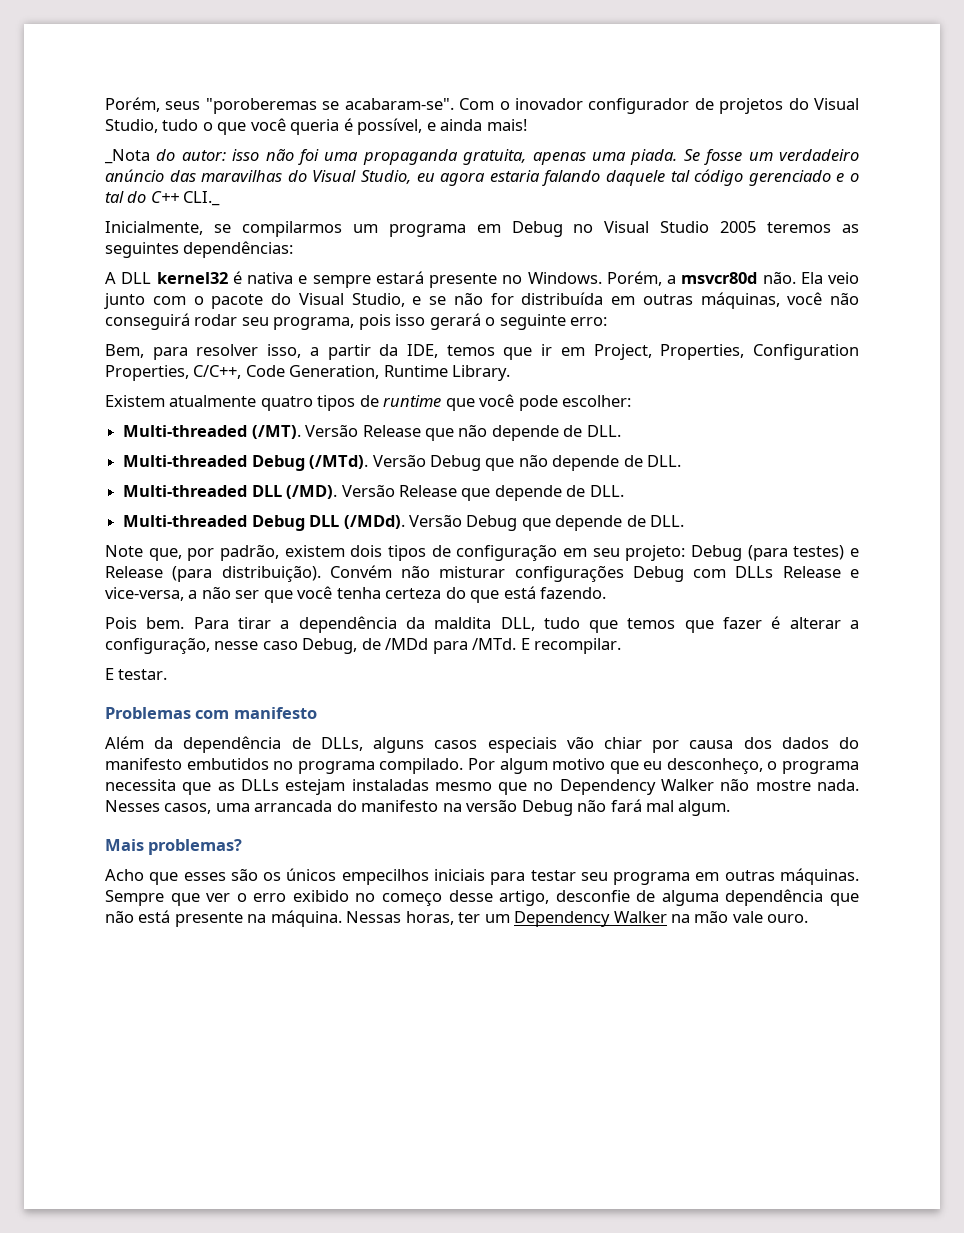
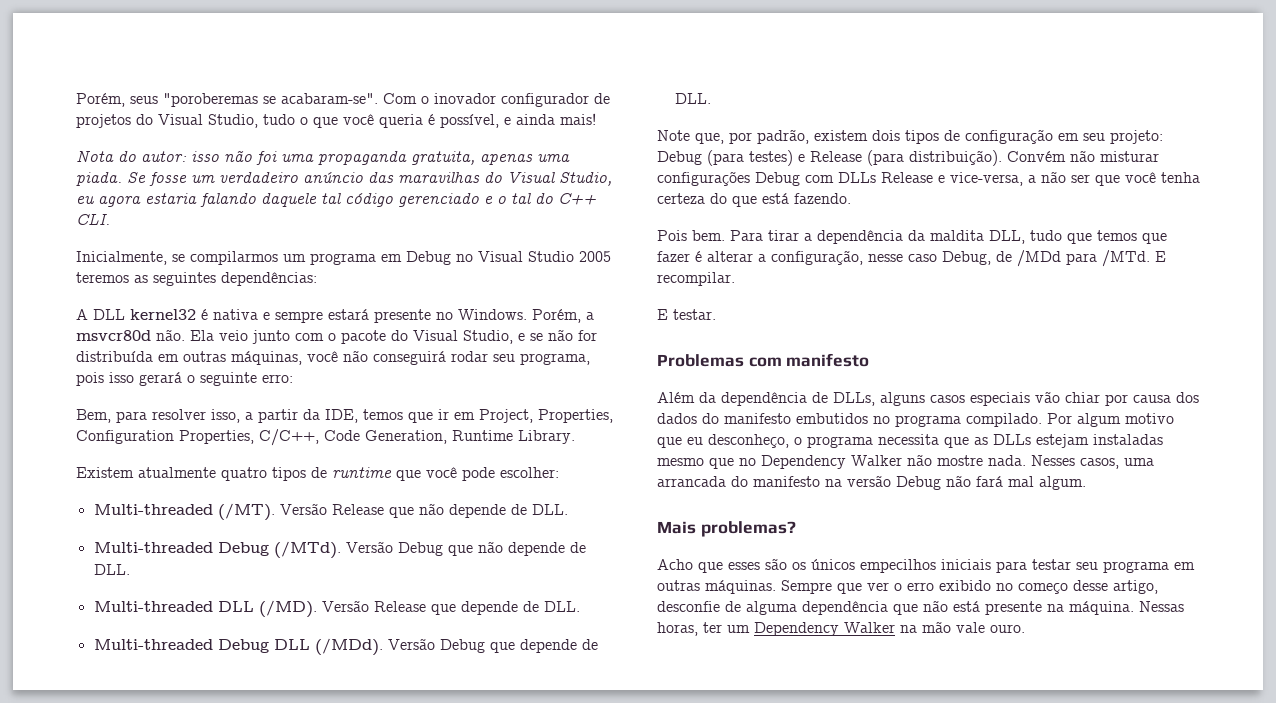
- _Nota do autor: isso não foi uma propaganda gratuita, apenas uma piada.
+ Nota do autor: isso não foi uma propaganda gratuita, apenas uma piada.
- Se fosse um verdadeiro anúncio das maravilhas do Visual Studio, eu agora estaria falando daquele tal código gerenciado e o tal do C++ CLI._
+ Se fosse um verdadeiro anúncio das maravilhas do Visual Studio, eu agora estaria falando daquele tal código gerenciado e o tal do C++ CLI.

